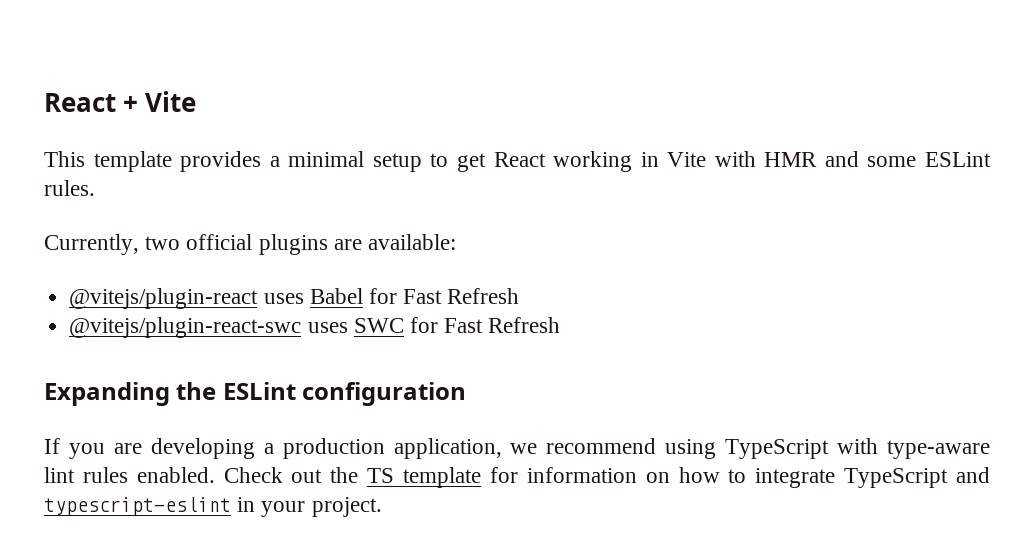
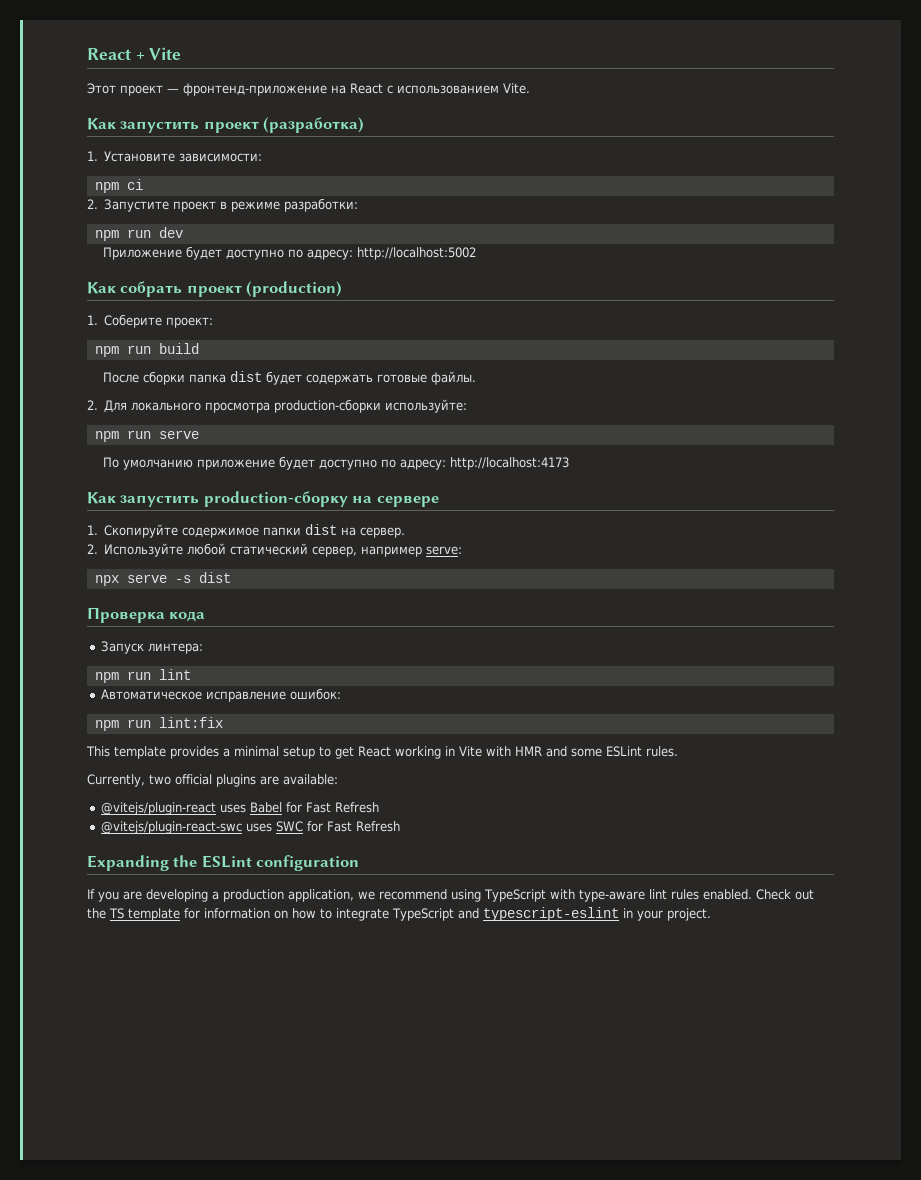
+ Этот проект — фронтенд-приложение на React с использованием Vite.
+ Как запустить проект (разработка)
+ 1. Установите зависимости:
+ npm ci
+ 2. Запустите проект в режиме разработки:
+ npm run dev
+ Приложение будет доступно по адресу: http://localhost:5002
+ Как собрать проект (production)
+ 1. Соберите проект:
+ npm run build
+ После сборки папка dist будет содержать готовые файлы.
+ 2. Для локального просмотра production-сборки используйте:
+ npm run serve
+ По умолчанию приложение будет доступно по адресу: http://localhost:4173
+ Как запустить production-сборку на сервере
+ 1. Скопируйте содержимое папки dist на сервер.
+ 2. Используйте любой статический сервер, например serve:
+ npx serve -s dist
+ Проверка кода
+ Запуск линтера:
+ npm run lint
+ Автоматическое исправление ошибок:
+ npm run lint:fix

